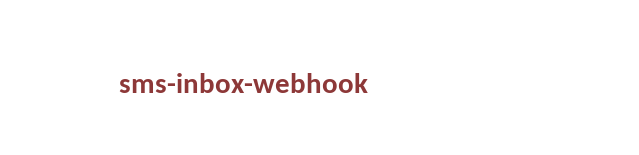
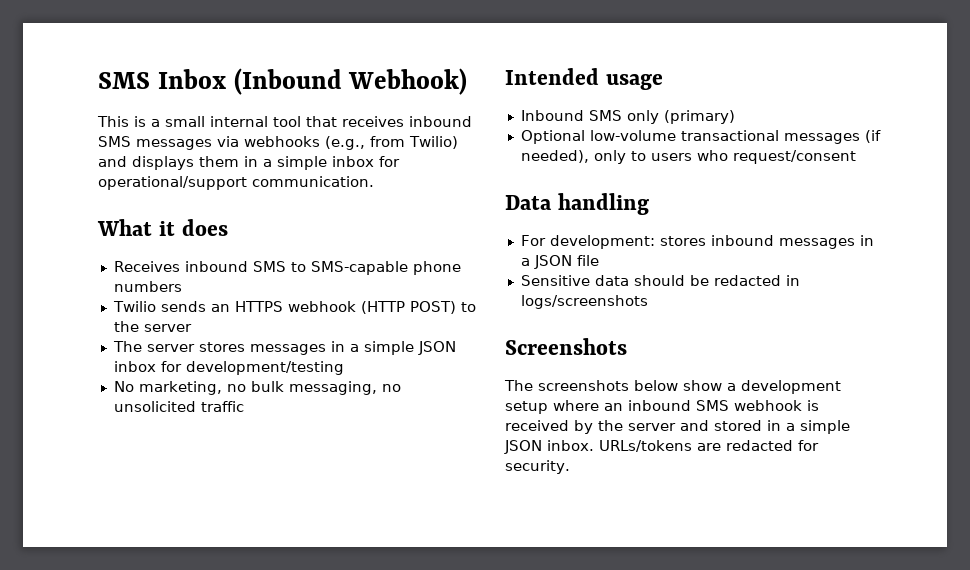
- sms-inbox-webhook
+ SMS Inbox (Inbound Webhook)
+ This is a small internal tool that receives inbound SMS messages via webhooks (e.g., from Twilio) and displays them in a simple inbox for operational/support communication.
+ What it does
+ Receives inbound SMS to SMS-capable phone numbers
+ Twilio sends an HTTPS webhook (HTTP POST) to the server
+ The server stores messages in a simple JSON inbox for development/testing
+ No marketing, no bulk messaging, no unsolicited traffic
+ Intended usage
+ Inbound SMS only (primary)
+ Optional low-volume transactional messages (if needed), only to users who request/consent
+ Data handling
+ For development: stores inbound messages in a JSON file
+ Sensitive data should be redacted in logs/screenshots
+ Screenshots
+ The screenshots below show a development setup where an inbound SMS webhook is received by the server and stored in a simple JSON inbox. URLs/tokens are redacted for security.

